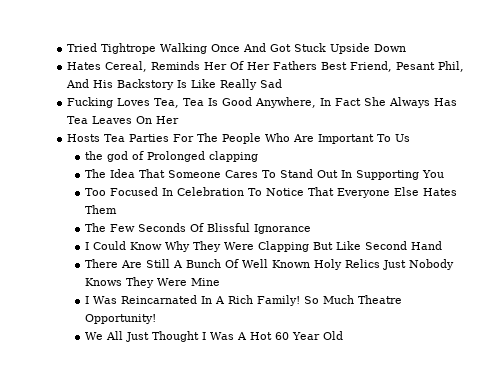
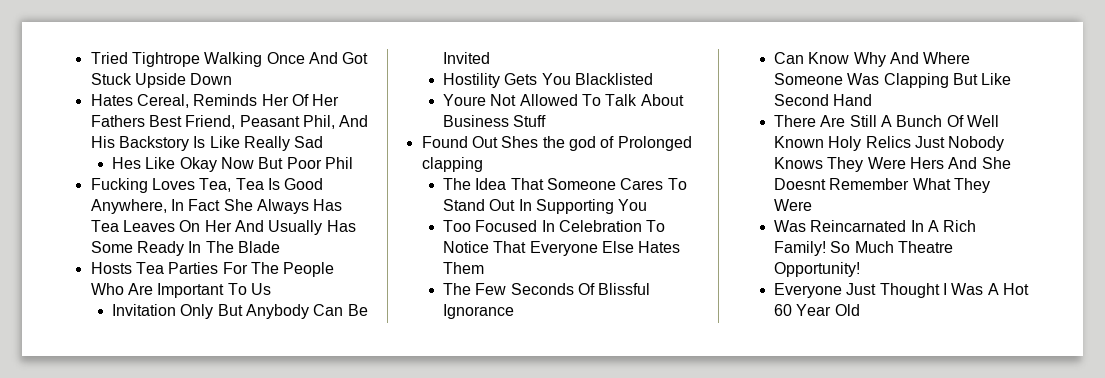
- Hates Cereal, Reminds Her Of Her Fathers Best Friend, Pesant Phil, And His Backstory Is Like Really Sad
+ Hates Cereal, Reminds Her Of Her Fathers Best Friend, Peasant Phil, And His Backstory Is Like Really Sad
+ Hes Like Okay Now But Poor Phil
- Fucking Loves Tea, Tea Is Good Anywhere, In Fact She Always Has Tea Leaves On Her
+ Fucking Loves Tea, Tea Is Good Anywhere, In Fact She Always Has Tea Leaves On Her And Usually Has Some Ready In The Blade
- the god of Prolonged clapping
+ Invitation Only But Anybody Can Be Invited
+ Hostility Gets You Blacklisted
+ Youre Not Allowed To Talk About Business Stuff
+ Found Out Shes the god of Prolonged clapping
- I Could Know Why They Were Clapping But Like Second Hand
+ Can Know Why And Where Someone Was Clapping But Like Second Hand
- There Are Still A Bunch Of Well Known Holy Relics Just Nobody Knows They Were Mine
- I Was Reincarnated In A Rich Family!
+ There Are Still A Bunch Of Well Known Holy Relics Just Nobody Knows They Were Hers And She Doesnt Remember What They Were
+ Was Reincarnated In A Rich Family!
- We All Just Thought I Was A Hot 60 Year Old
+ Everyone Just Thought I Was A Hot 60 Year Old

